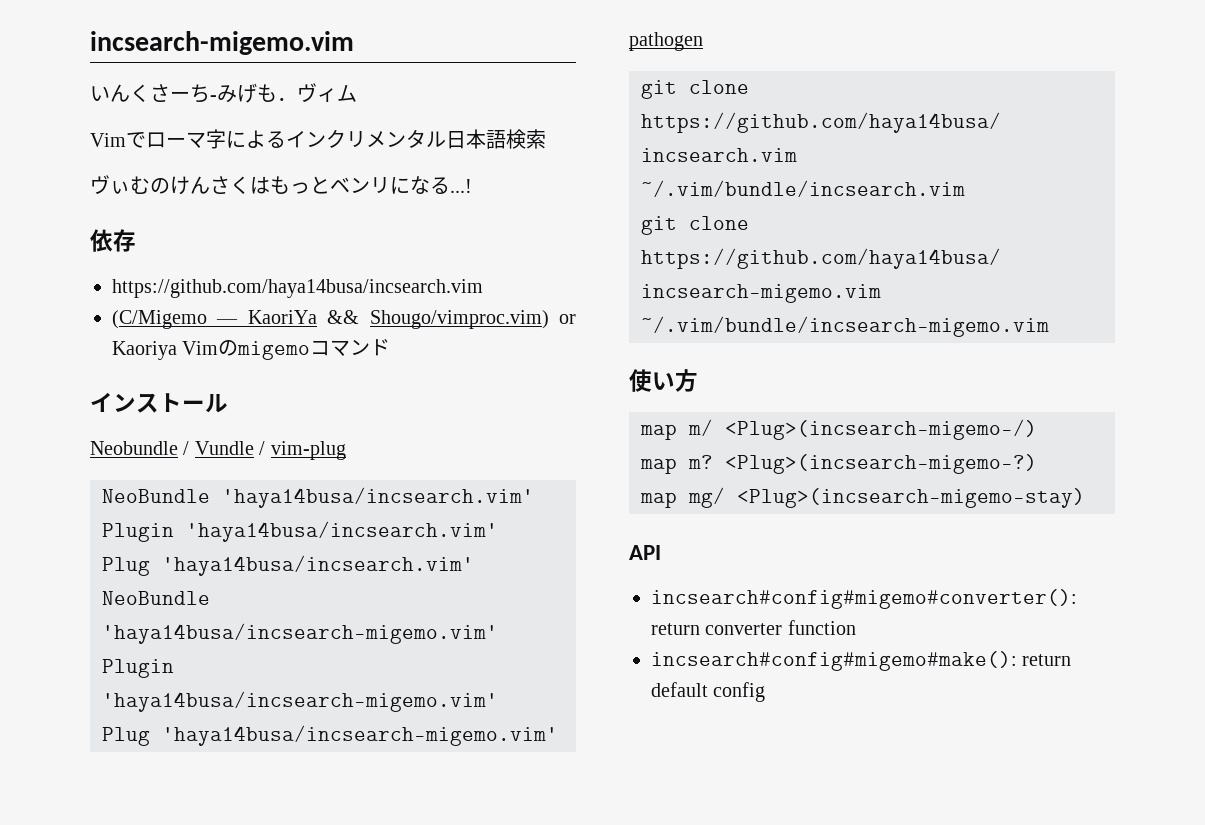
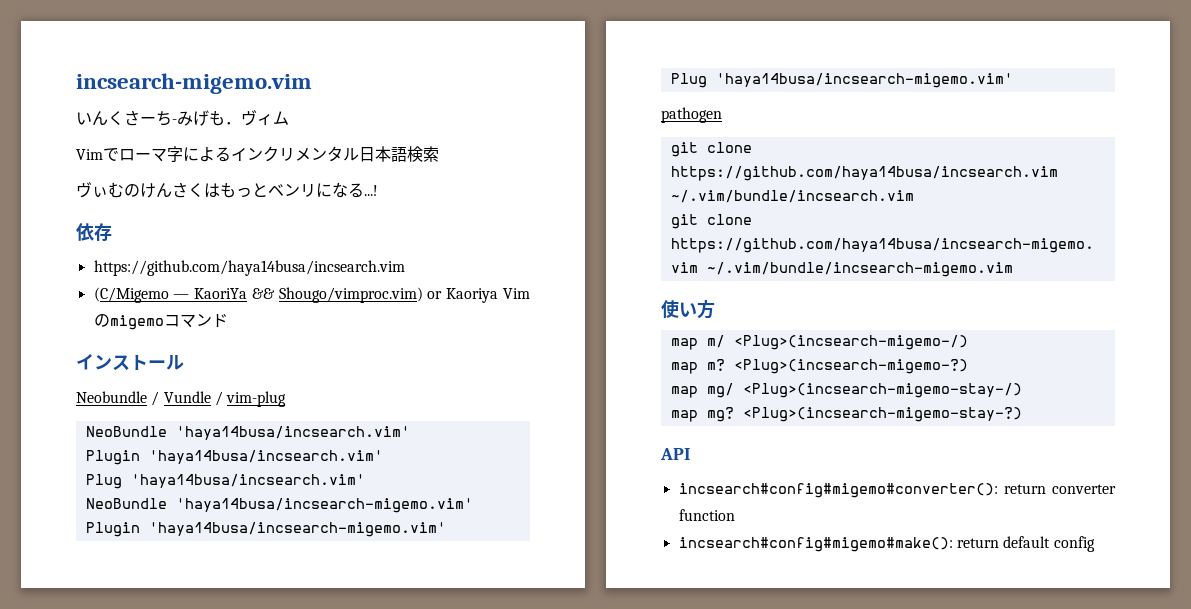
- map mg/ <Plug>(incsearch-migemo-stay)
+ map mg/ <Plug>(incsearch-migemo-stay-/)
+ map mg? <Plug>(incsearch-migemo-stay-?)

